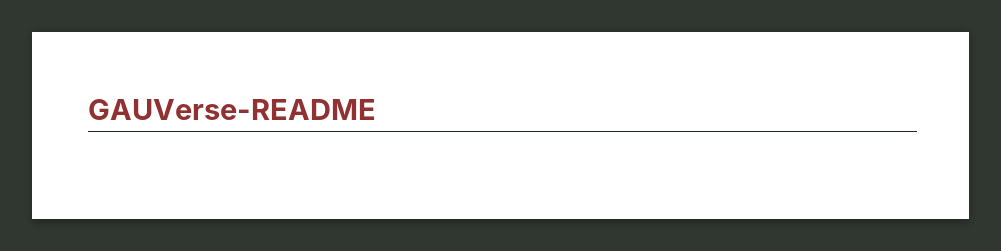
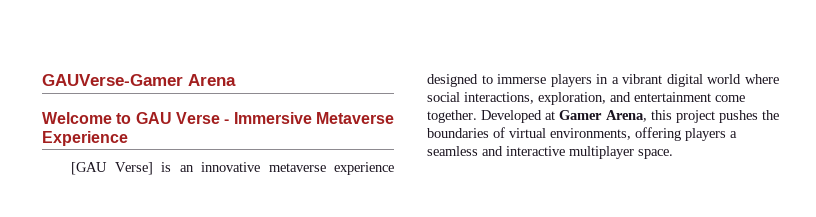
- GAUVerse-README
+ GAUVerse-Gamer Arena
+ Welcome to GAU Verse - Immersive Metaverse Experience
+ [GAU Verse] is an innovative metaverse experience designed to immerse players in a vibrant digital world where social interactions, exploration, and entertainment come together. Developed at Gamer Arena, this project pushes the boundaries of virtual environments, offering players a seamless and interactive multiplayer space.

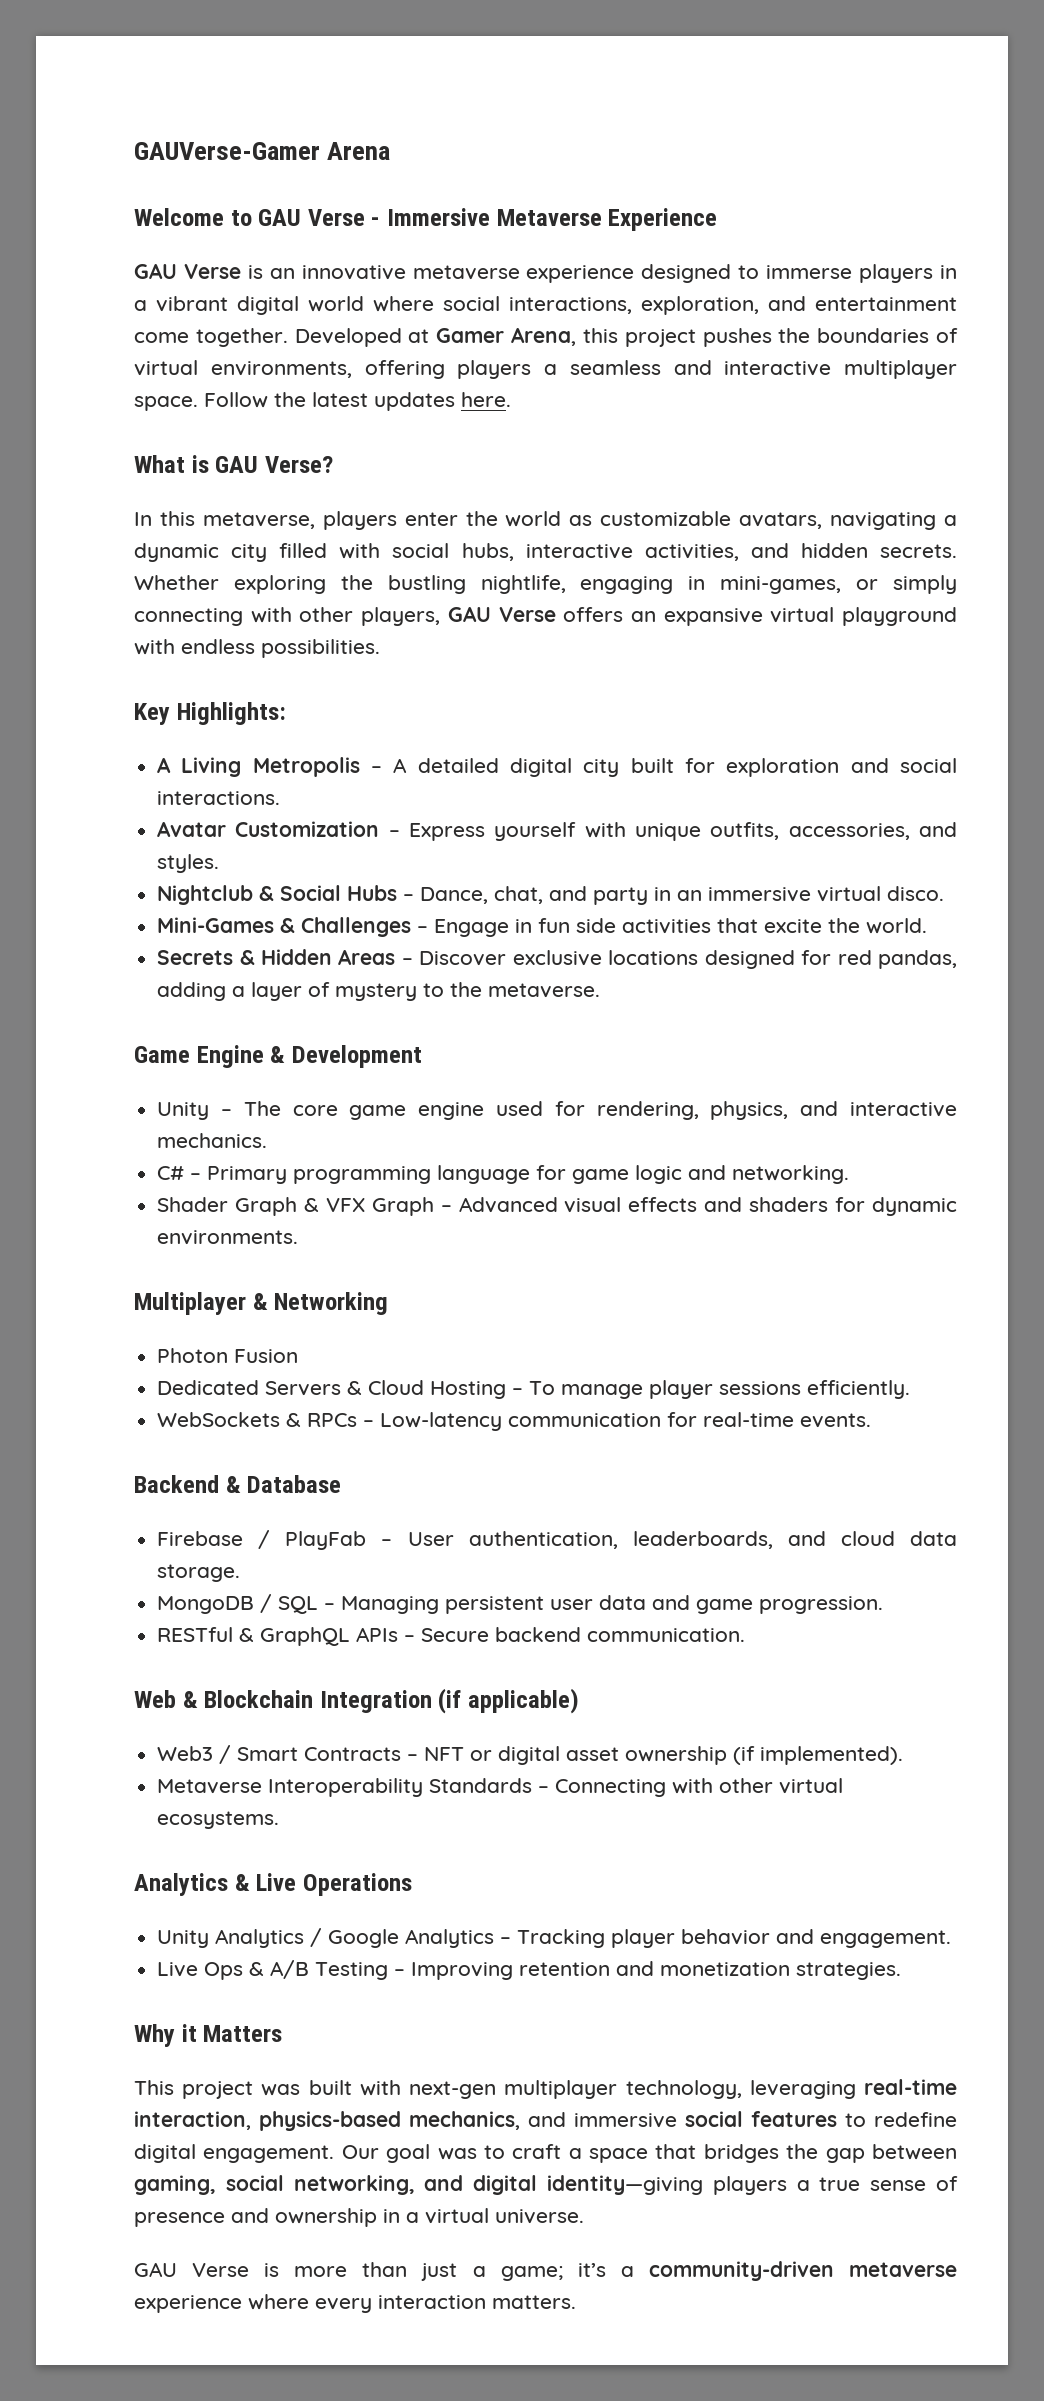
- [GAU Verse] is an innovative metaverse experience designed to immerse players in a vibrant digital world where social interactions, exploration, and entertainment come together.
+ GAU Verse is an innovative metaverse experience designed to immerse players in a vibrant digital world where social interactions, exploration, and entertainment come together.
+ Follow the latest updates here.
+ What is GAU Verse?
+ In this metaverse, players enter the world as customizable avatars, navigating a dynamic city filled with social hubs, interactive activities, and hidden secrets. Whether exploring the bustling nightlife, engaging in mini-games, or simply connecting with other players, GAU Verse offers an expansive virtual playground with endless possibilities.
+ Key Highlights:
+ A Living Metropolis – A detailed digital city built for exploration and social interactions.
+ Avatar Customization – Express yourself with unique outfits, accessories, and styles.
+ Nightclub & Social Hubs – Dance, chat, and party in an immersive virtual disco.
+ Mini-Games & Challenges – Engage in fun side activities that excite the world.
+ Secrets & Hidden Areas – Discover exclusive locations designed for red pandas, adding a layer of mystery to the metaverse.
+ Game Engine & Development
+ Unity – The core game engine used for rendering, physics, and interactive mechanics.
+ C# – Primary programming language for game logic and networking.
+ Shader Graph & VFX Graph – Advanced visual effects and shaders for dynamic environments.
+ Multiplayer & Networking
+ Photon Fusion
+ Dedicated Servers & Cloud Hosting – To manage player sessions efficiently.
+ WebSockets & RPCs – Low-latency communication for real-time events.
+ Backend & Database
+ Firebase / PlayFab – User authentication, leaderboards, and cloud data storage.
+ MongoDB / SQL – Managing persistent user data and game progression.
+ RESTful & GraphQL APIs – Secure backend communication.
+ Web & Blockchain Integration (if applicable)
+ Web3 / Smart Contracts – NFT or digital asset ownership (if implemented).
+ Metaverse Interoperability Standards – Connecting with other virtual ecosystems.
+ Analytics & Live Operations
+ Unity Analytics / Google Analytics – Tracking player behavior and engagement.
+ Live Ops & A/B Testing – Improving retention and monetization strategies.
+ Why it Matters
+ This project was built with next-gen multiplayer technology, leveraging real-time interaction, physics-based mechanics, and immersive social features to redefine digital engagement. Our goal was to craft a space that bridges the gap between gaming, social networking, and digital identity—giving players a true sense of presence and ownership in a virtual universe.
+ GAU Verse is more than just a game; it’s a community-driven metaverse experience where every interaction matters.

